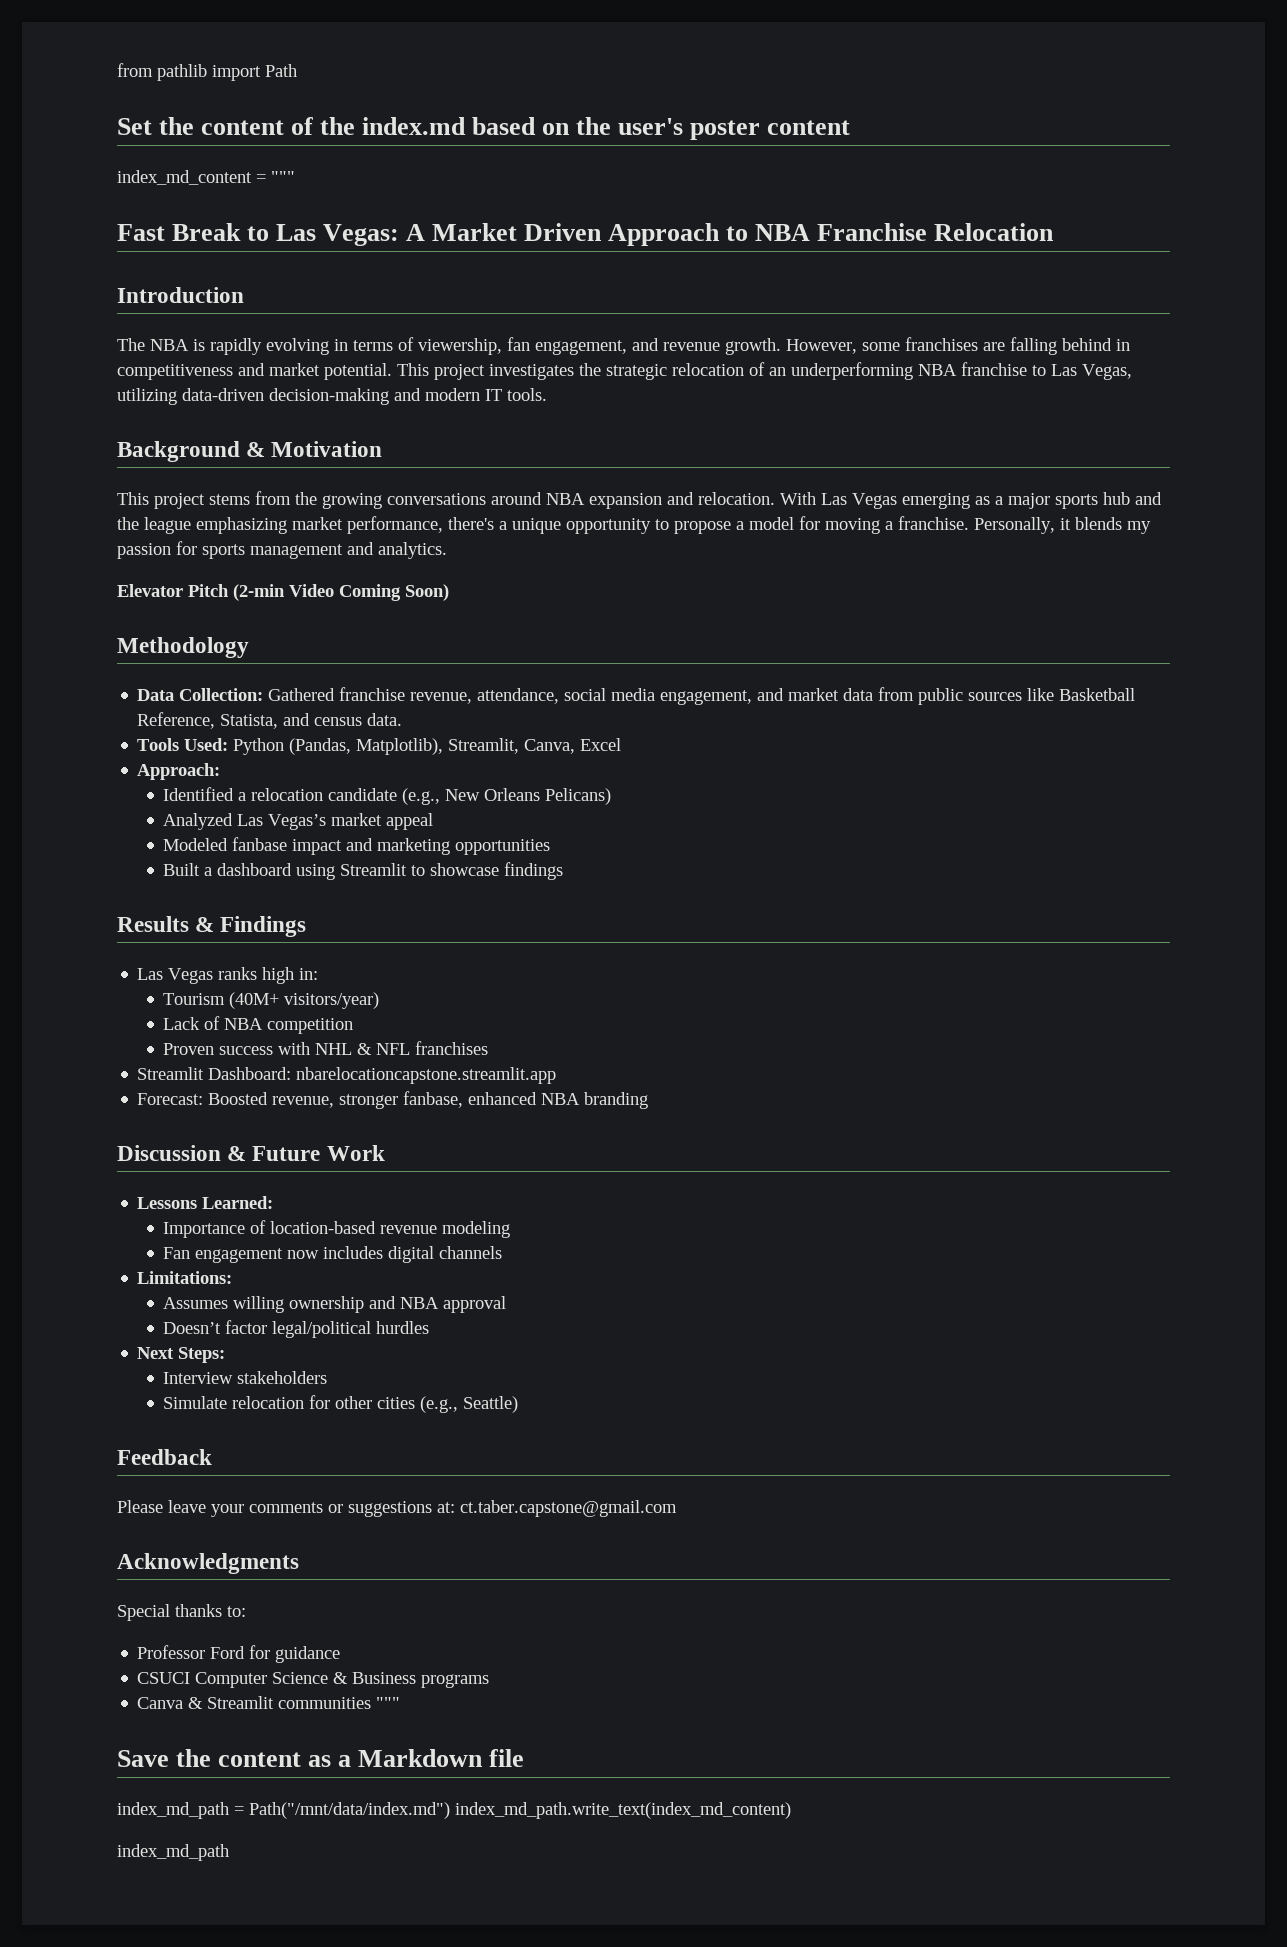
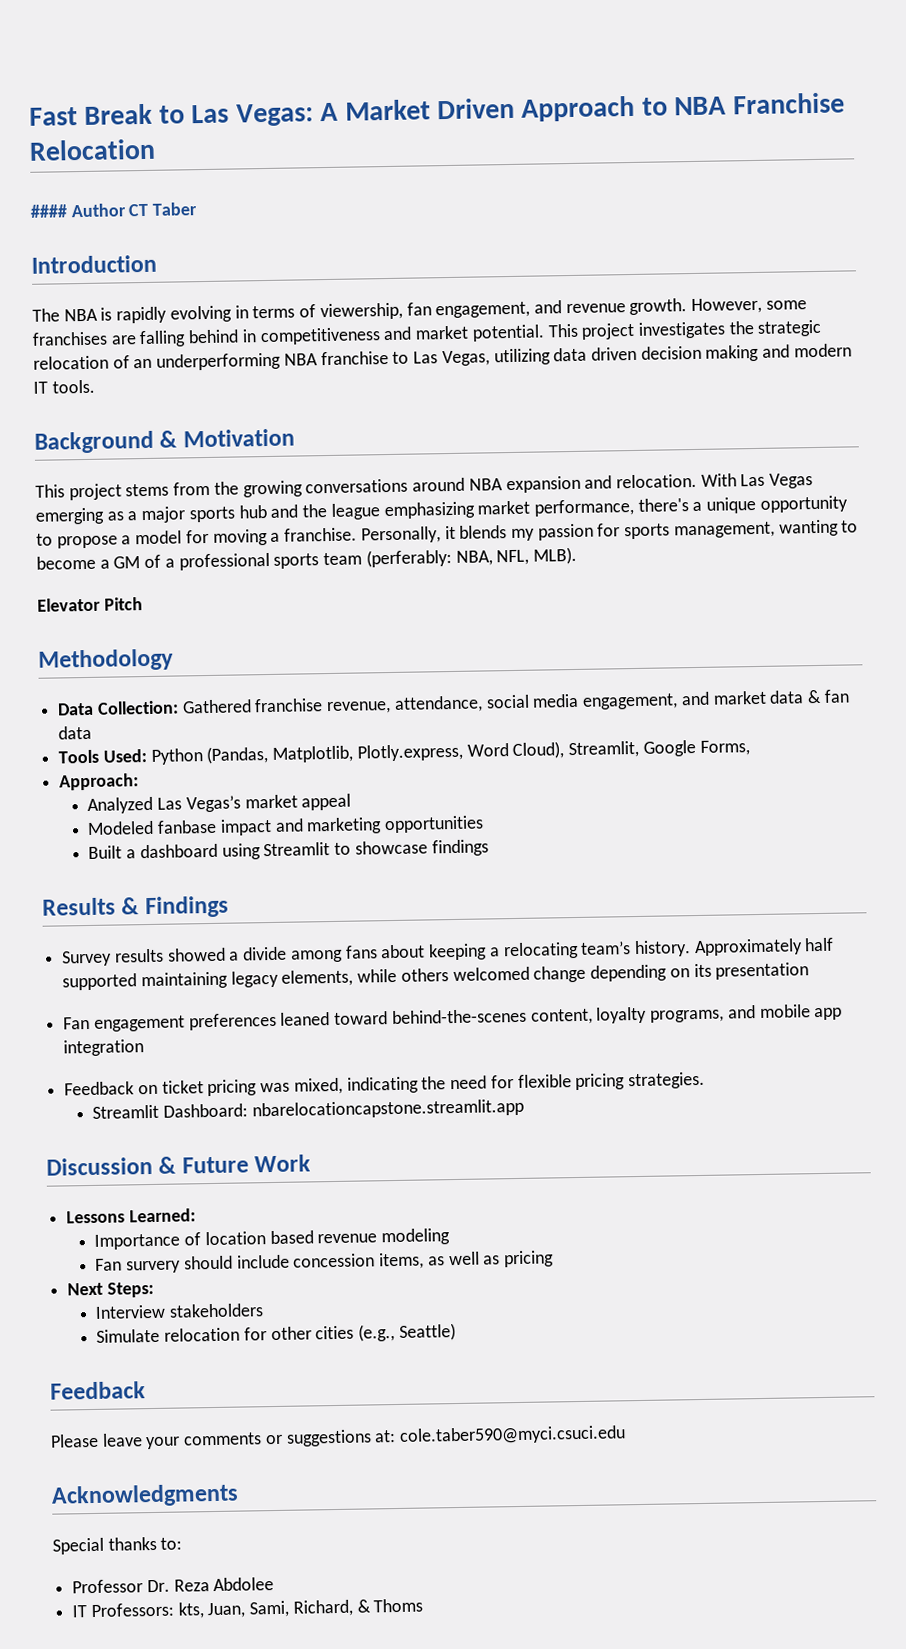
- from pathlib import Path
- Set the content of the index.md based on the user's poster content
- index_md_content = """
+ #### Author CT Taber
- This project investigates the strategic relocation of an underperforming NBA franchise to Las Vegas, utilizing data-driven decision-making and modern IT tools.
+ This project investigates the strategic relocation of an underperforming NBA franchise to Las Vegas, utilizing data driven decision making and modern IT tools.
- Personally, it blends my passion for sports management and analytics.
- Elevator Pitch (2-min Video Coming Soon)
+ Personally, it blends my passion for sports management, wanting to become a GM of a professional sports team (perferably: NBA, NFL, MLB).
+ Elevator Pitch
- Data Collection: Gathered franchise revenue, attendance, social media engagement, and market data from public sources like Basketball Reference, Statista, and census data.
- Tools Used: Python (Pandas, Matplotlib), Streamlit, Canva, Excel
+ Data Collection: Gathered franchise revenue, attendance, social media engagement, and market data & fan data
+ Tools Used: Python (Pandas, Matplotlib, Plotly.express, Word Cloud), Streamlit, Google Forms,
  Approach:
- Identified a relocation candidate (e.g., New Orleans Pelicans)
- Las Vegas ranks high in:
- Tourism (40M+ visitors/year)
- Lack of NBA competition
- Proven success with NHL & NFL franchises
+ Survey results showed a divide among fans about keeping a relocating team’s history. Approximately half supported maintaining legacy elements, while others welcomed change depending on its presentation
+ Fan engagement preferences leaned toward behind-the-scenes content, loyalty programs, and mobile app integration
+ Feedback on ticket pricing was mixed, indicating the need for flexible pricing strategies.
  Streamlit Dashboard: nbarelocationcapstone.streamlit.app
- Forecast: Boosted revenue, stronger fanbase, enhanced NBA branding
- Importance of location-based revenue modeling
+ Importance of location based revenue modeling
- Fan engagement now includes digital channels
- Limitations:
- Assumes willing ownership and NBA approval
- Doesn’t factor legal/political hurdles
+ Fan survery should include concession items, as well as pricing
- Please leave your comments or suggestions at: ct.taber.capstone@gmail.com
+ Please leave your comments or suggestions at: cole.taber590@myci.csuci.edu
- Professor Ford for guidance
- CSUCI Computer Science & Business programs
- Canva & Streamlit communities """
- Save the content as a Markdown file
- index_md_path = Path("/mnt/data/index.md") index_md_path.write_text(index_md_content)
- index_md_path
+ Professor Dr. Reza Abdolee
+ IT Professors: kts, Juan, Sami, Richard, & Thoms

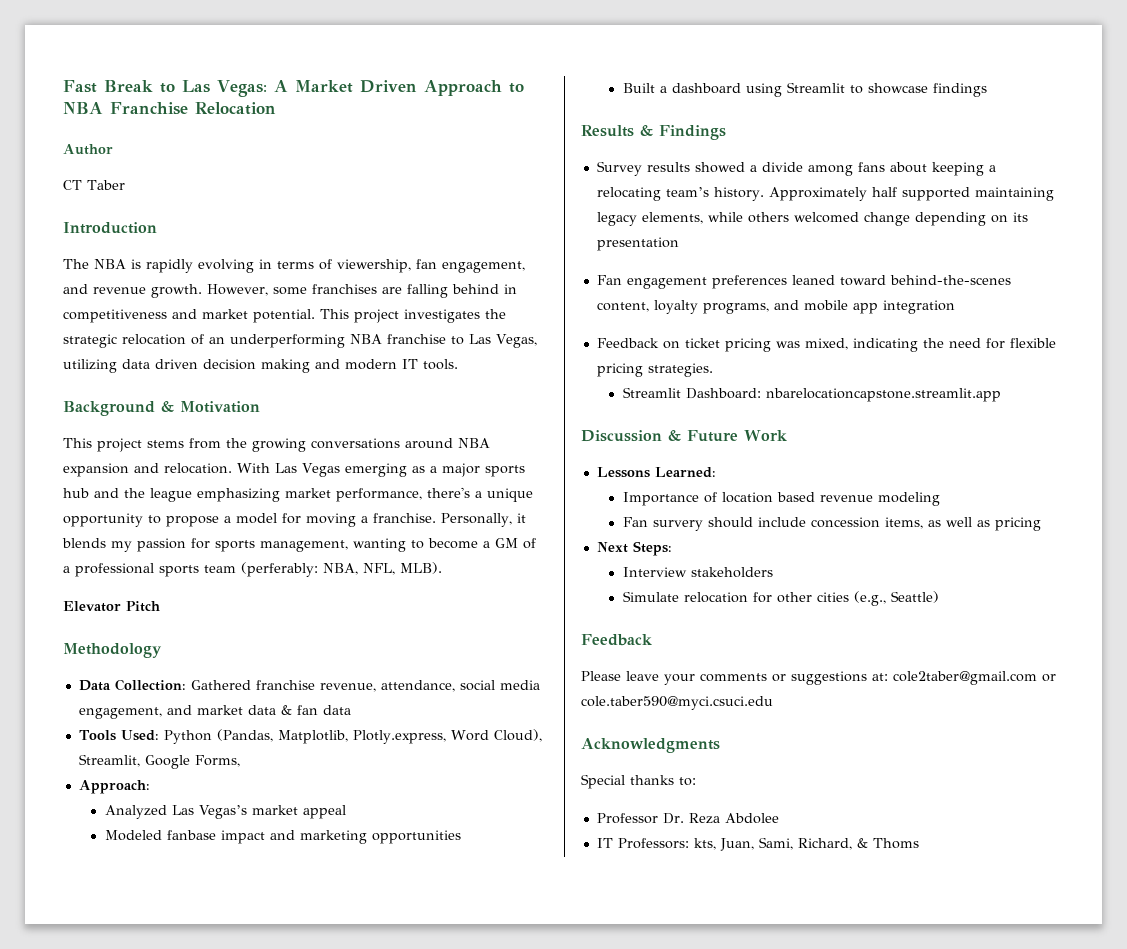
- #### Author CT Taber
+ Author
+ CT Taber
- Please leave your comments or suggestions at: cole.taber590@myci.csuci.edu
+ Please leave your comments or suggestions at: cole2taber@gmail.com or cole.taber590@myci.csuci.edu

